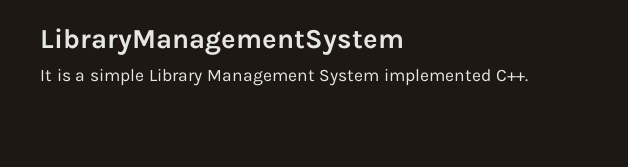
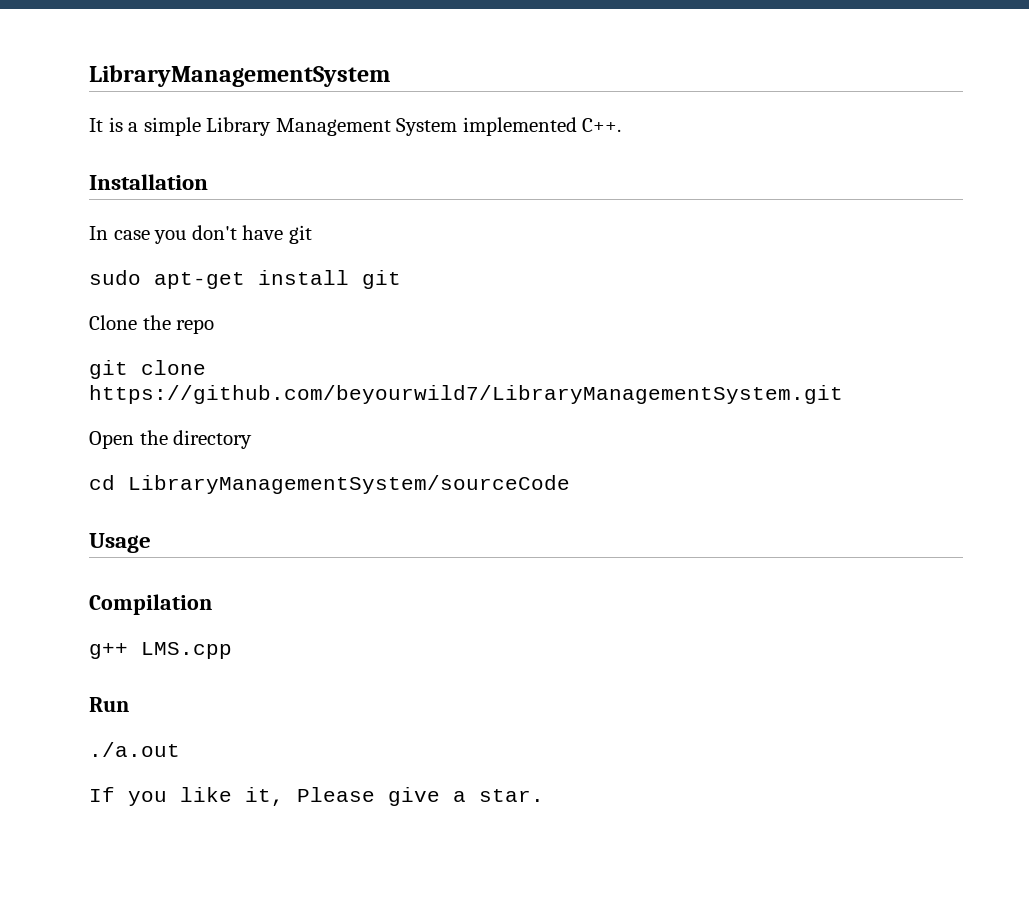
+ Installation
+ In case you don't have git
+ sudo apt-get install git
+ Clone the repo
+ git clone https://github.com/beyourwild7/LibraryManagementSystem.git
+ Open the directory
+ cd LibraryManagementSystem/sourceCode
+ Usage
+ Compilation
+ g++ LMS.cpp
+ Run
+ ./a.out
+ If you like it, Please give a star.

